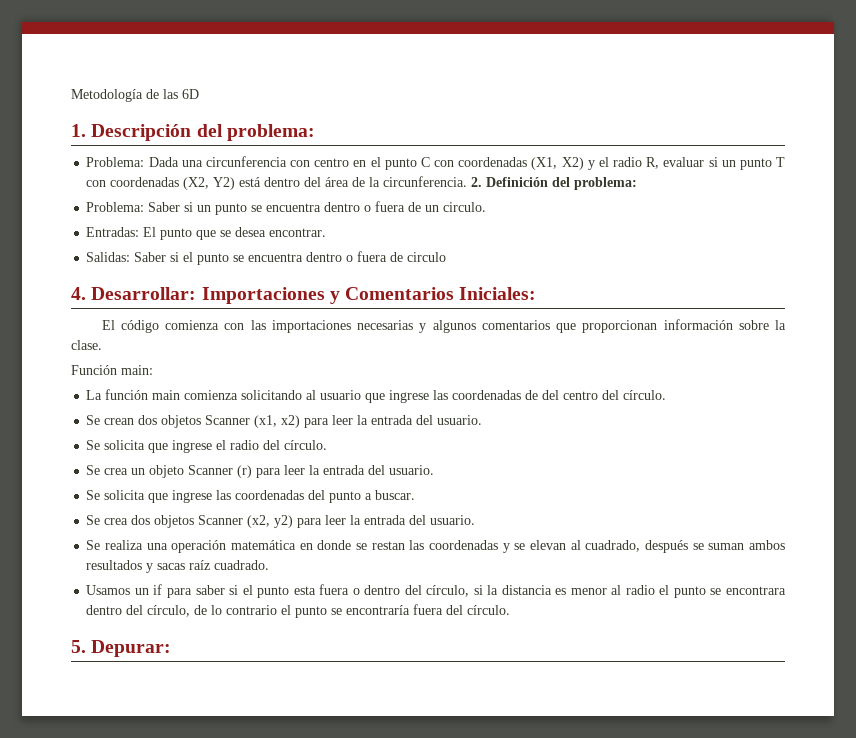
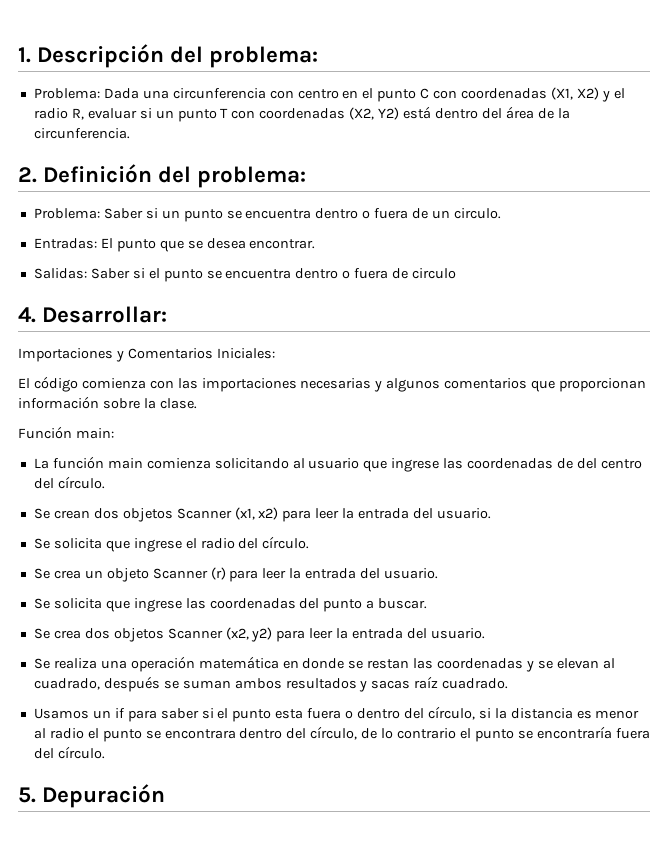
- Metodología de las 6D
- Problema: Dada una circunferencia con centro en el punto C con coordenadas (X1, X2) y el radio R, evaluar si un punto T con coordenadas (X2, Y2) está dentro del área de la circunferencia. 2. Definición del problema:
+ Problema: Dada una circunferencia con centro en el punto C con coordenadas (X1, X2) y el radio R, evaluar si un punto T con coordenadas (X2, Y2) está dentro del área de la circunferencia.
+ 2. Definición del problema:
- 4. Desarrollar: Importaciones y Comentarios Iniciales:
+ 4. Desarrollar:
+ Importaciones y Comentarios Iniciales:
- 5. Depurar:
+ 5. Depuración

